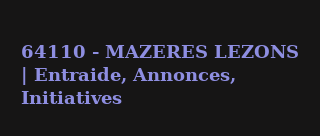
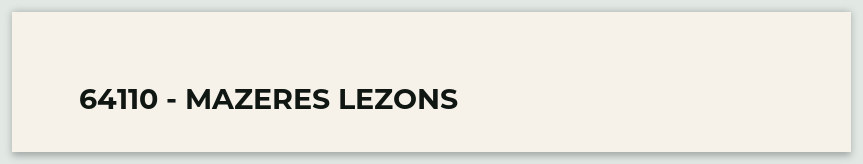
- 64110 - MAZERES LEZONS | Entraide, Annonces, Initiatives
+ 64110 - MAZERES LEZONS

